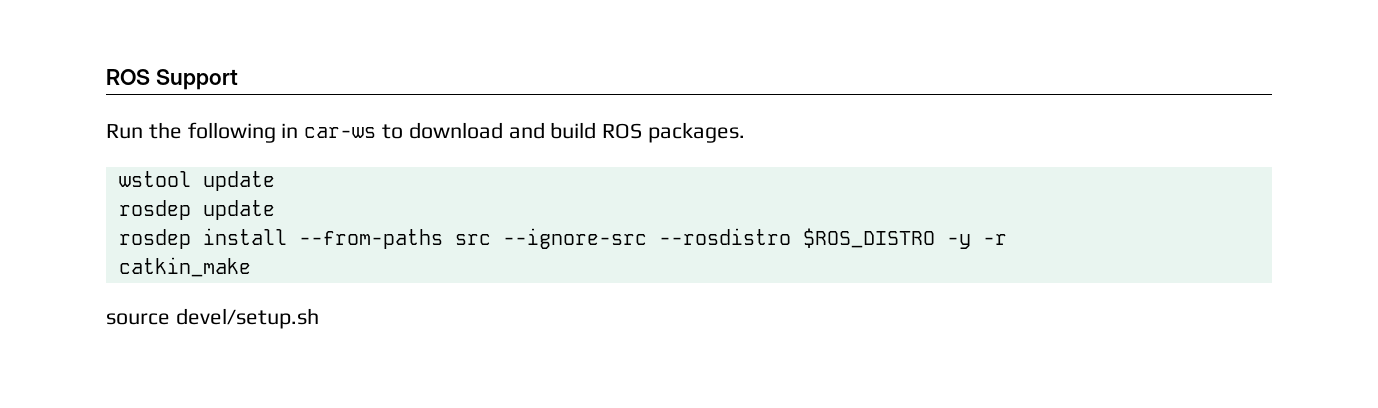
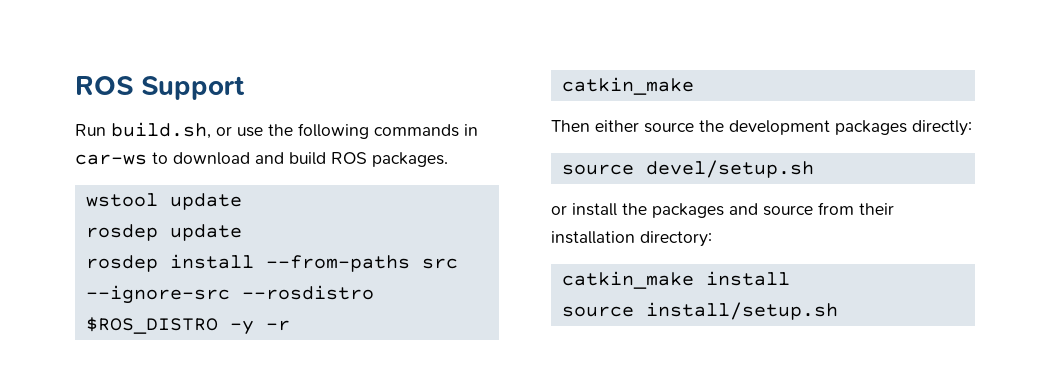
- Run the following in car-ws to download and build ROS packages.
+ Run build.sh, or use the following commands in car-ws to download and build ROS packages.
+ Then either source the development packages directly:
  source devel/setup.sh
+ or install the packages and source from their installation directory:
+ catkin_make install
+ source install/setup.sh

